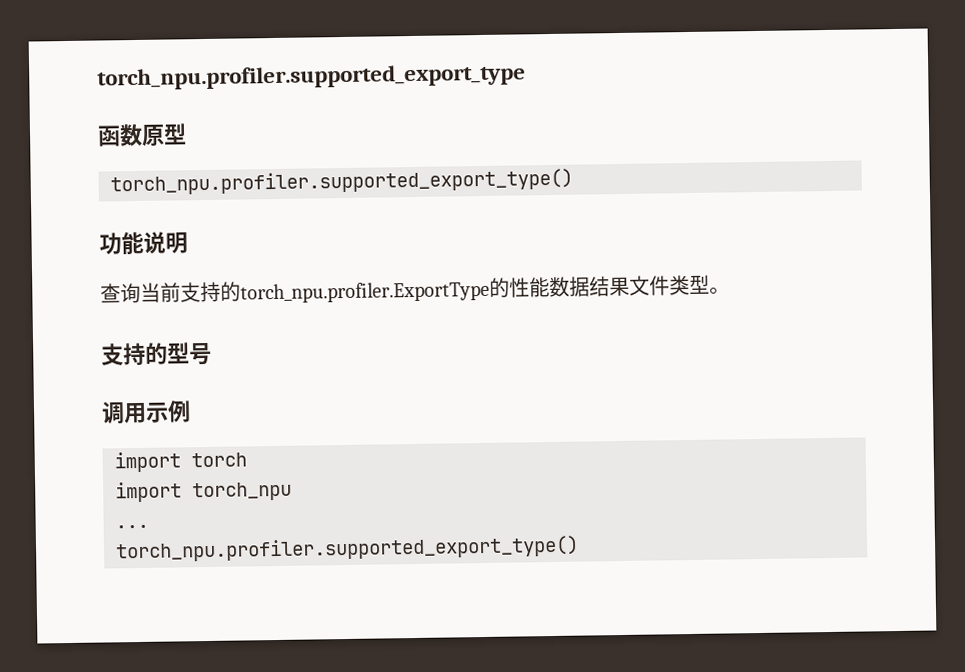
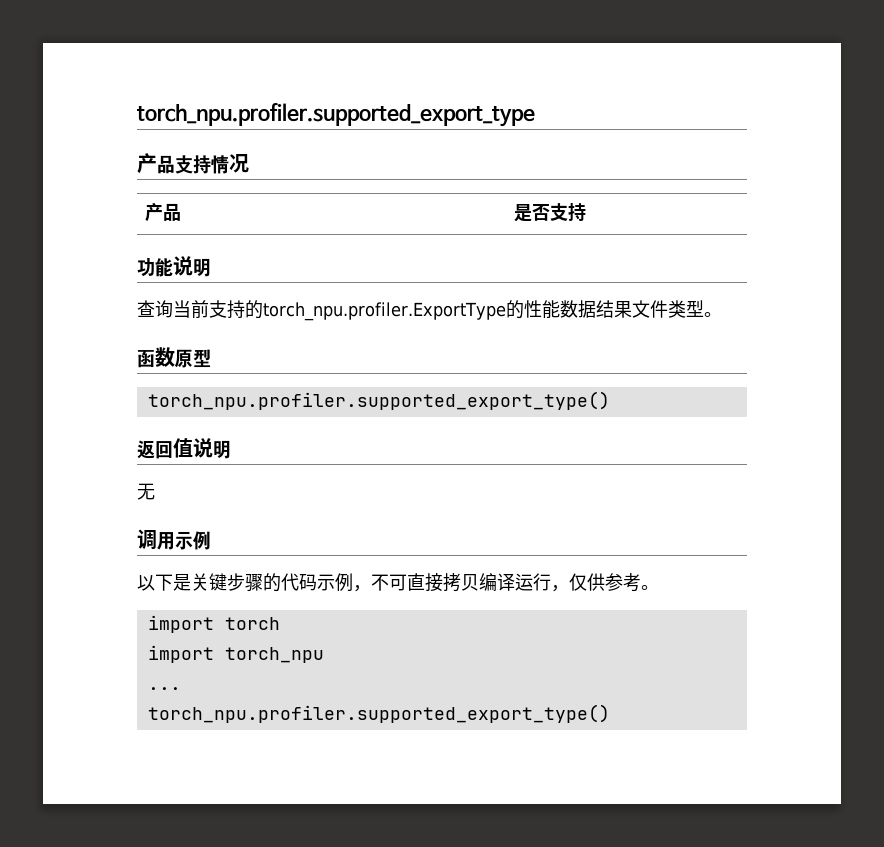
- 函数原型
- torch_npu.profiler.supported_export_type()
+ 产品支持情况
+ 产品 | 是否支持
- 支持的型号
+ 函数原型
+ torch_npu.profiler.supported_export_type()
+ 返回值说明
+ 无
  调用示例
+ 以下是关键步骤的代码示例，不可直接拷贝编译运行，仅供参考。

